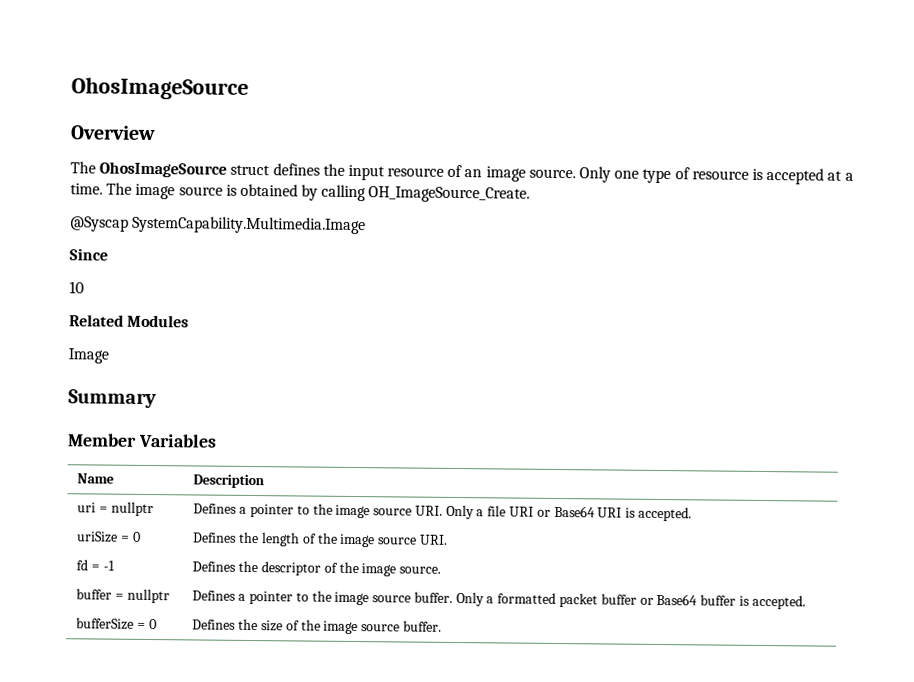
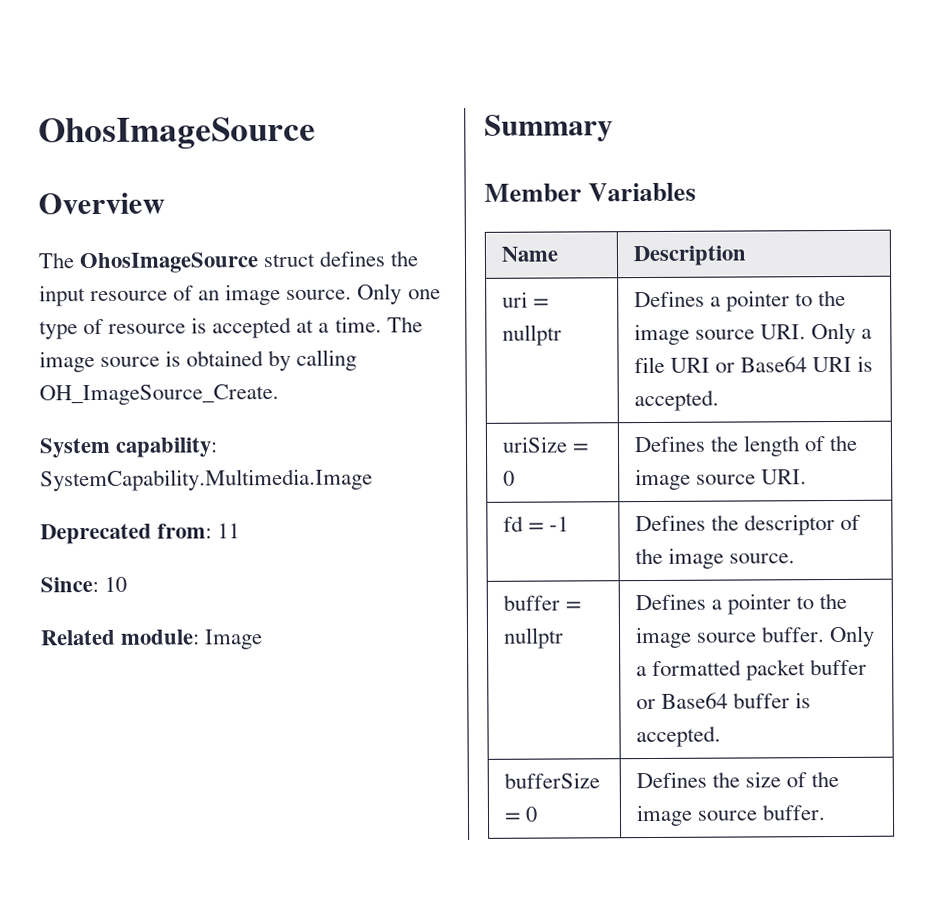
- @Syscap SystemCapability.Multimedia.Image
+ System capability: SystemCapability.Multimedia.Image
- Since
- 10
+ Deprecated from: 11
+ Since: 10
- Related Modules
- Image
+ Related module: Image

